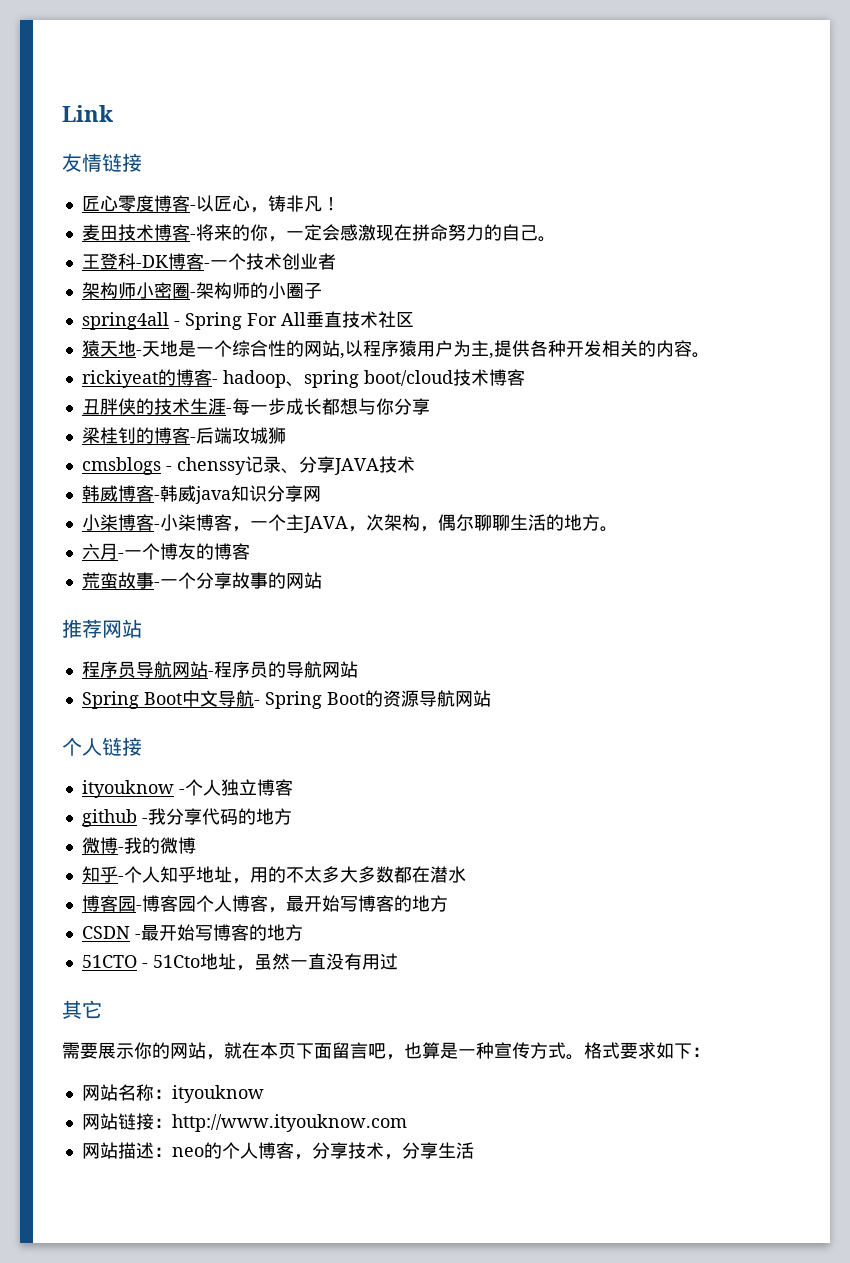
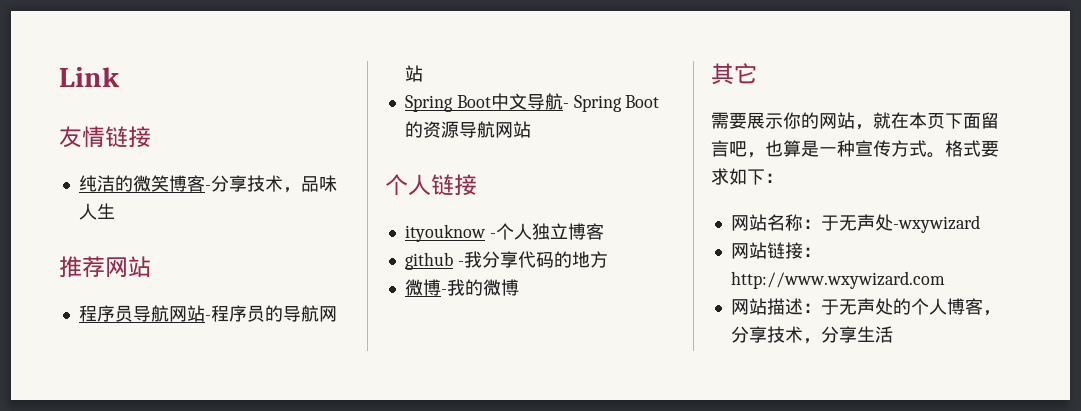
- 匠心零度博客-以匠心，铸非凡！
- 麦田技术博客-将来的你，一定会感激现在拼命努力的自己。
- 王登科-DK博客-一个技术创业者
- 架构师小密圈-架构师的小圈子
- spring4all - Spring For All垂直技术社区
- 猿天地-天地是一个综合性的网站,以程序猿用户为主,提供各种开发相关的内容。
- rickiyeat的博客- hadoop、spring boot/cloud技术博客
- 丑胖侠的技术生涯-每一步成长都想与你分享
- 梁桂钊的博客-后端攻城狮
- cmsblogs - chenssy记录、分享JAVA技术
- 韩威博客-韩威java知识分享网
- 小柒博客-小柒博客，一个主JAVA，次架构，偶尔聊聊生活的地方。
- 六月-一个博友的博客
- 荒蛮故事-一个分享故事的网站
+ 纯洁的微笑博客-分享技术，品味人生
- 知乎-个人知乎地址，用的不太多大多数都在潜水
- 博客园-博客园个人博客，最开始写博客的地方
- CSDN -最开始写博客的地方
- 51CTO - 51Cto地址，虽然一直没有用过
- 网站名称：ityouknow
+ 网站名称：于无声处-wxywizard
- 网站链接：http://www.ityouknow.com
+ 网站链接：http://www.wxywizard.com
- 网站描述：neo的个人博客，分享技术，分享生活
+ 网站描述：于无声处的个人博客，分享技术，分享生活

